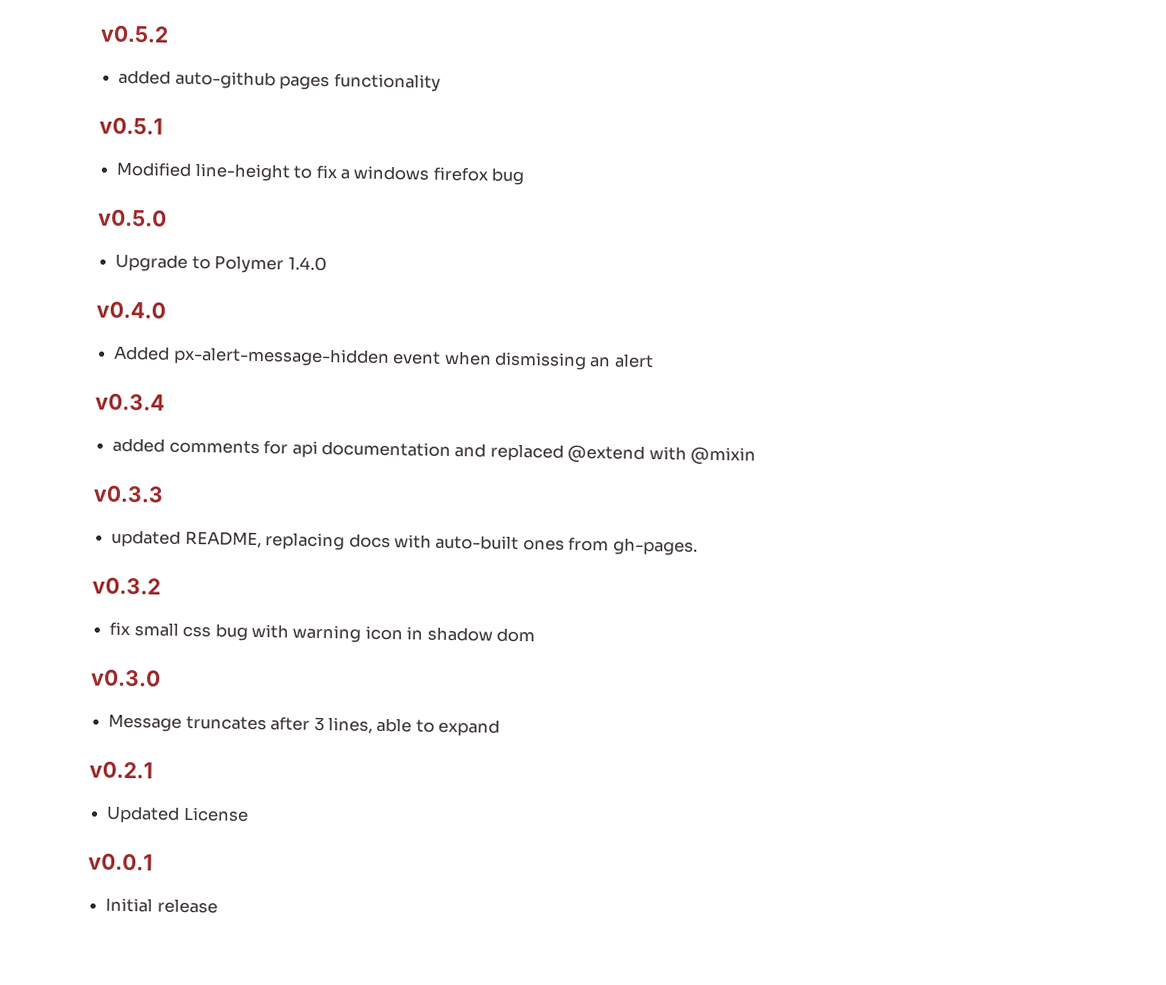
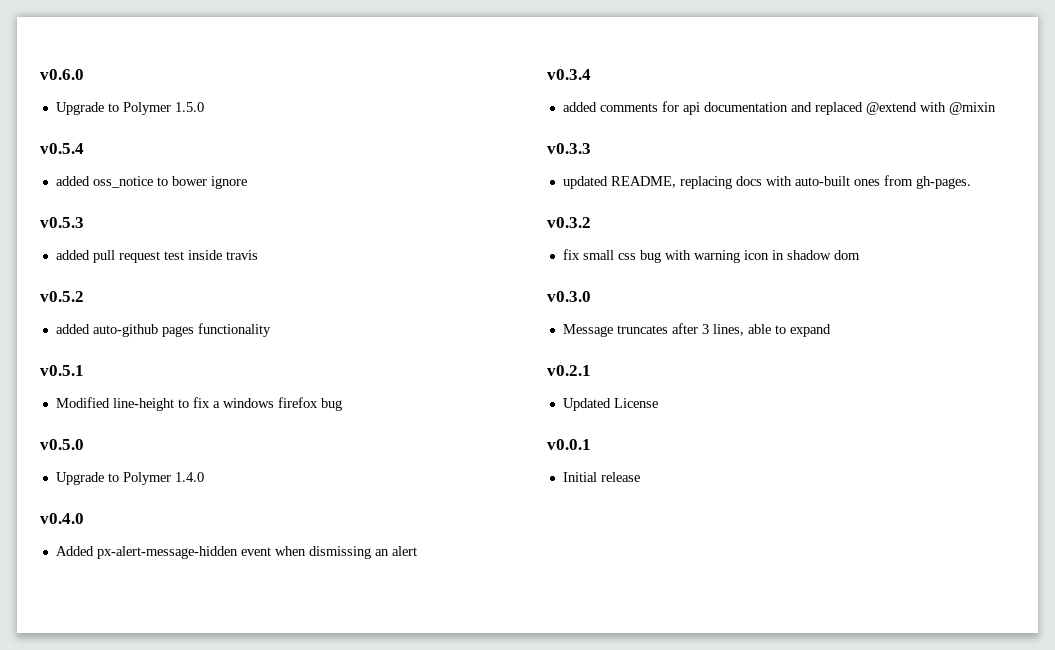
+ v0.6.0
+ Upgrade to Polymer 1.5.0
+ v0.5.4
+ added oss_notice to bower ignore
+ v0.5.3
+ added pull request test inside travis

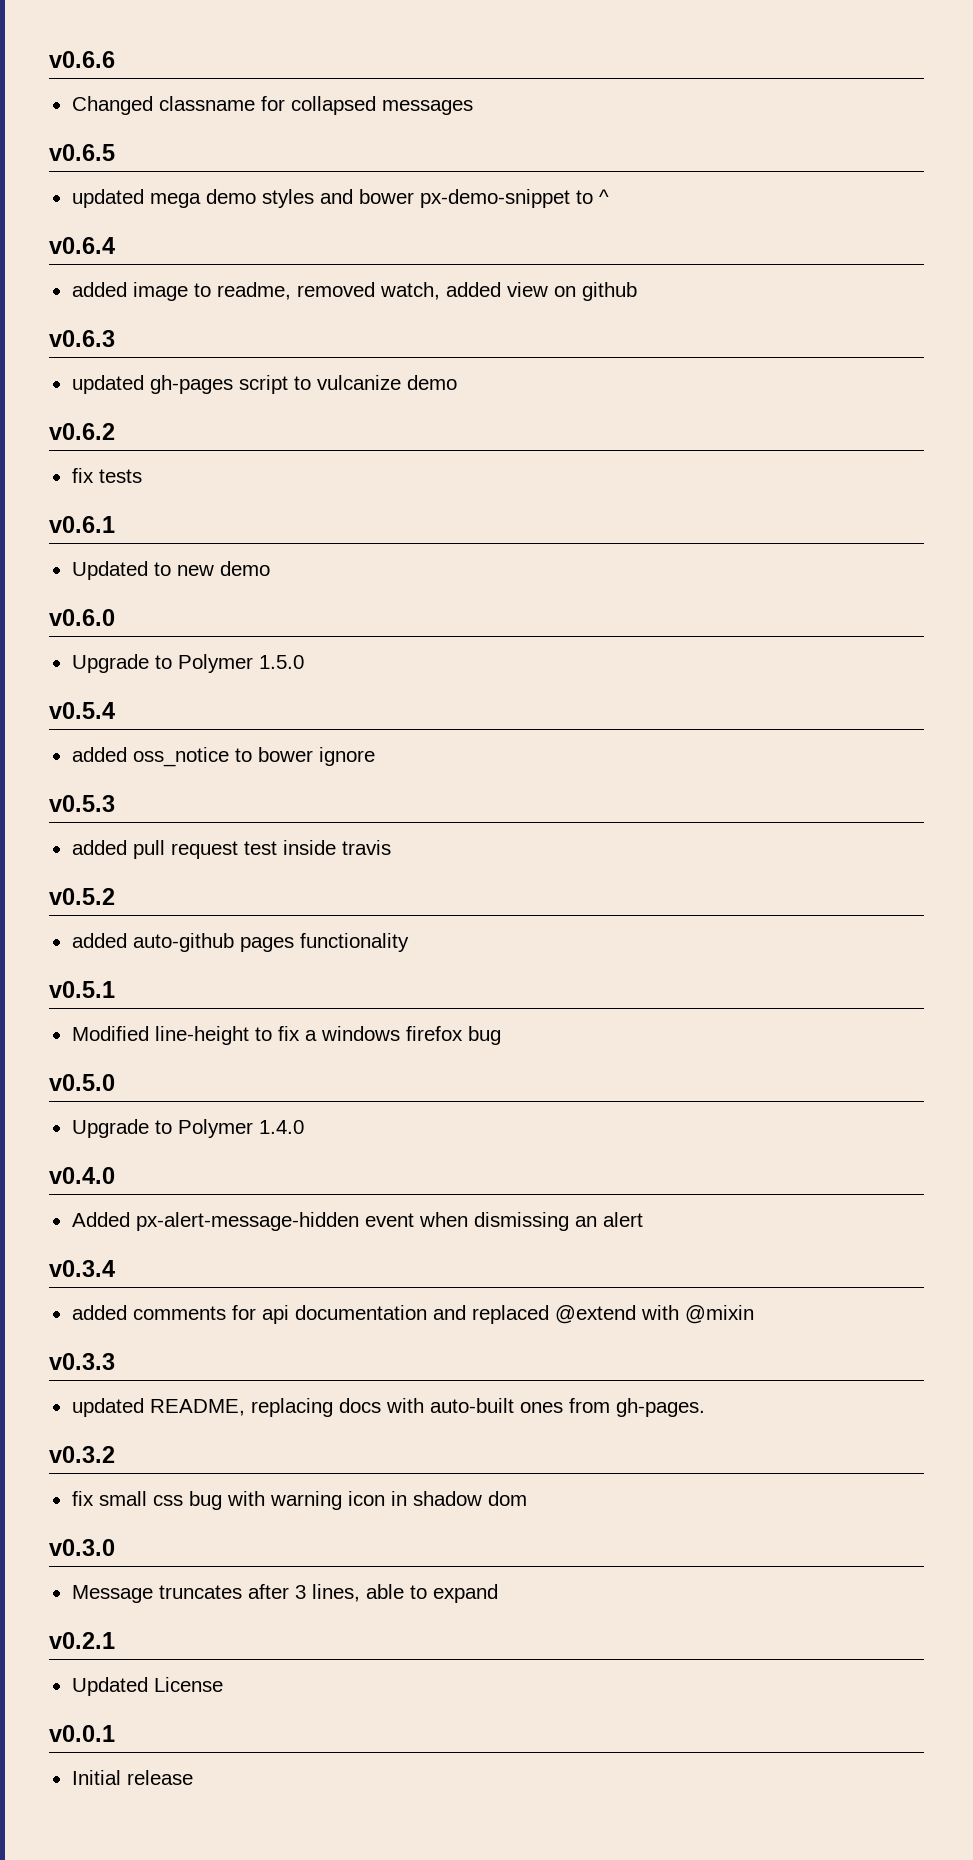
+ v0.6.6
+ Changed classname for collapsed messages
+ v0.6.5
+ updated mega demo styles and bower px-demo-snippet to ^
+ v0.6.4
+ added image to readme, removed watch, added view on github
+ v0.6.3
+ updated gh-pages script to vulcanize demo
+ v0.6.2
+ fix tests
+ v0.6.1
+ Updated to new demo

